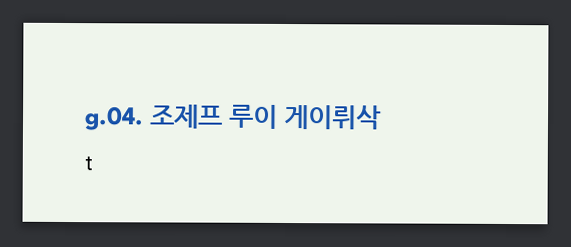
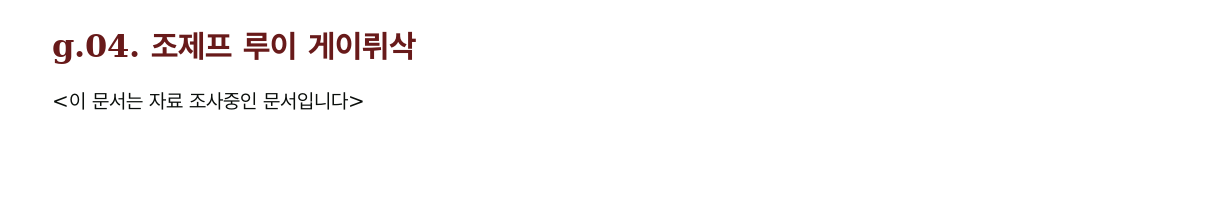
- t
+ <이 문서는 자료 조사중인 문서입니다>

